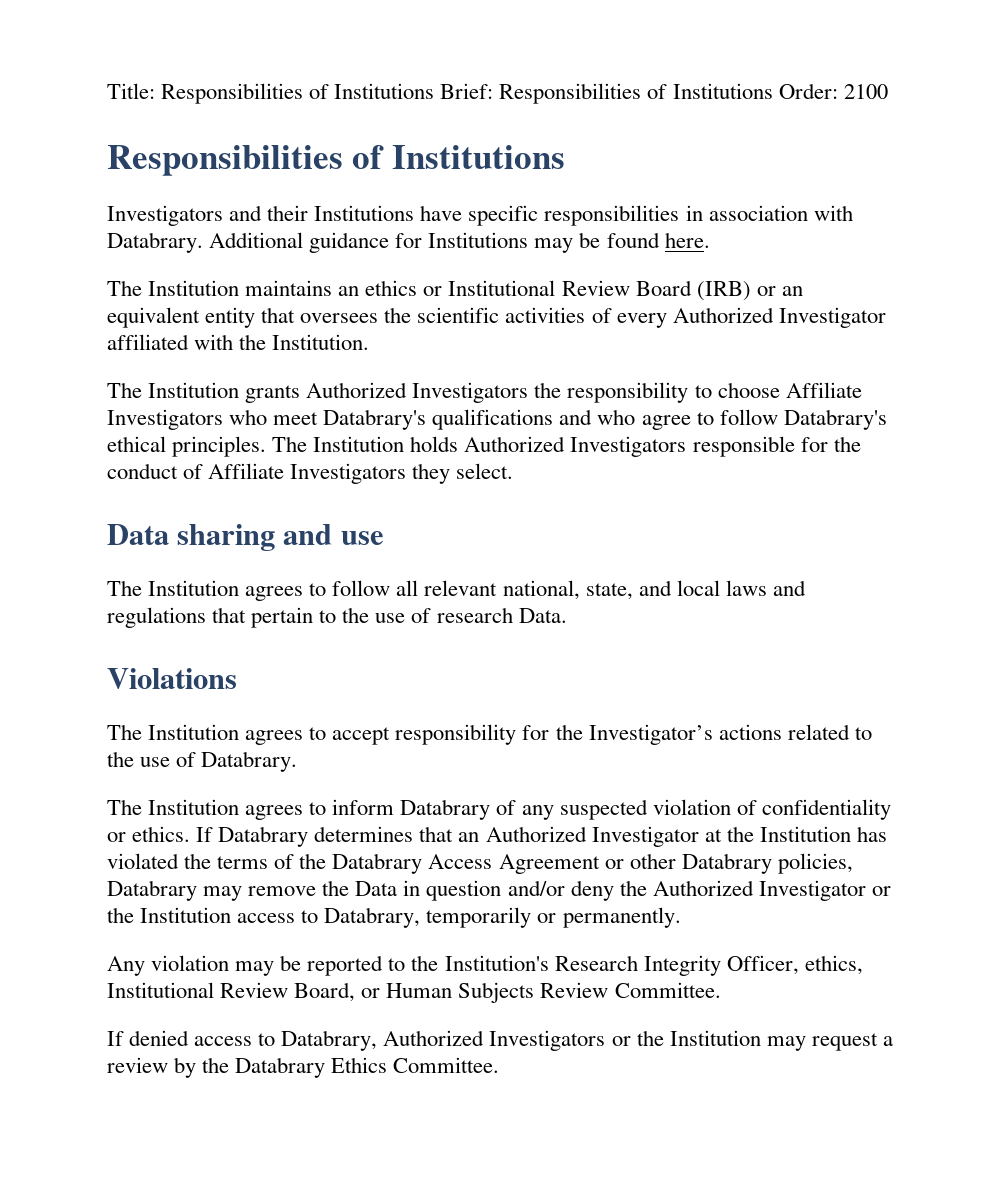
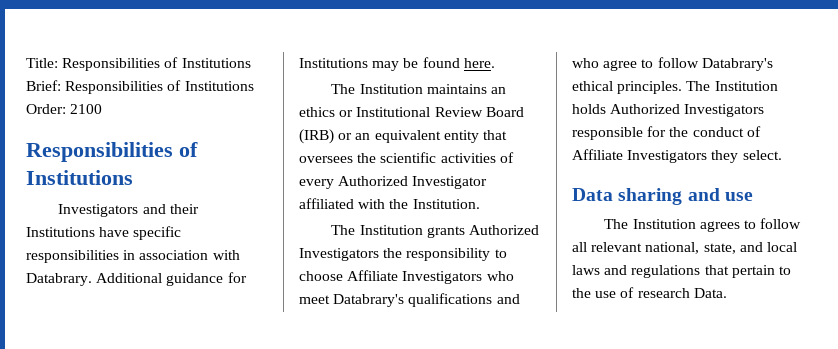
- Violations
- The Institution agrees to accept responsibility for the Investigator’s actions related to the use of Databrary.
- The Institution agrees to inform Databrary of any suspected violation of confidentiality or ethics. If Databrary determines that an Authorized Investigator at the Institution has violated the terms of the Databrary Access Agreement or other Databrary policies, Databrary may remove the Data in question and/or deny the Authorized Investigator or the Institution access to Databrary, temporarily or permanently.
- Any violation may be reported to the Institution's Research Integrity Officer, ethics, Institutional Review Board, or Human Subjects Review Committee.
- If denied access to Databrary, Authorized Investigators or the Institution may request a review by the Databrary Ethics Committee.

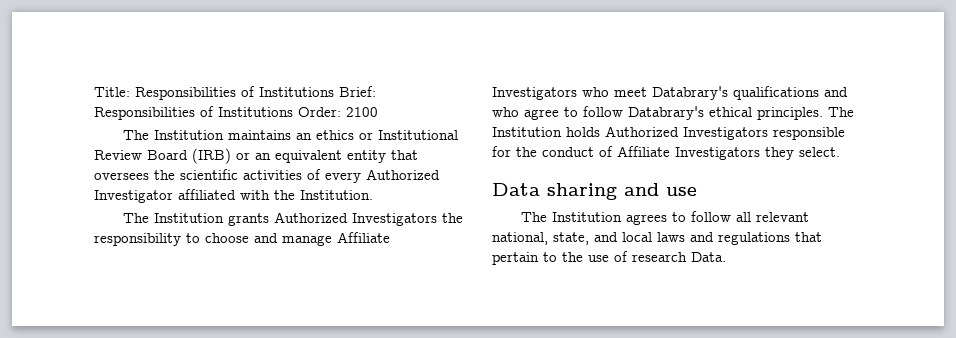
  Title: Responsibilities of Institutions Brief: Responsibilities of Institutions Order: 2100
- Responsibilities of Institutions
- Investigators and their Institutions have specific responsibilities in association with Databrary. Additional guidance for Institutions may be found here.
- The Institution grants Authorized Investigators the responsibility to choose Affiliate Investigators who meet Databrary's qualifications and who agree to follow Databrary's ethical principles.
+ The Institution grants Authorized Investigators the responsibility to choose and manage Affiliate Investigators who meet Databrary's qualifications and who agree to follow Databrary's ethical principles.

